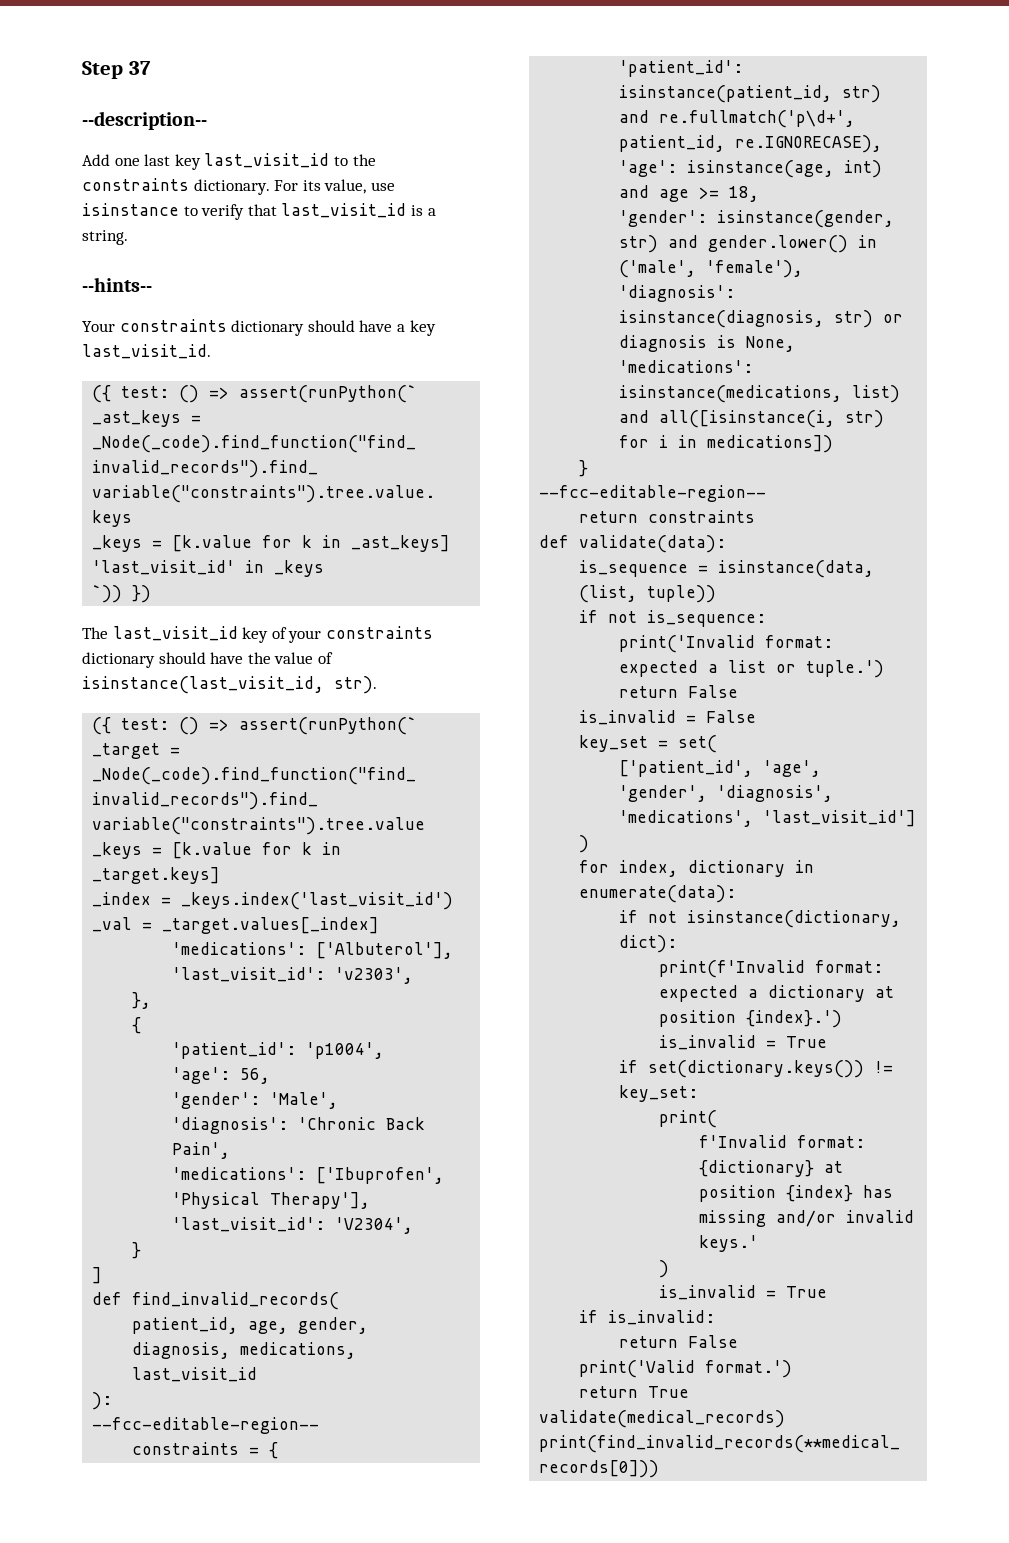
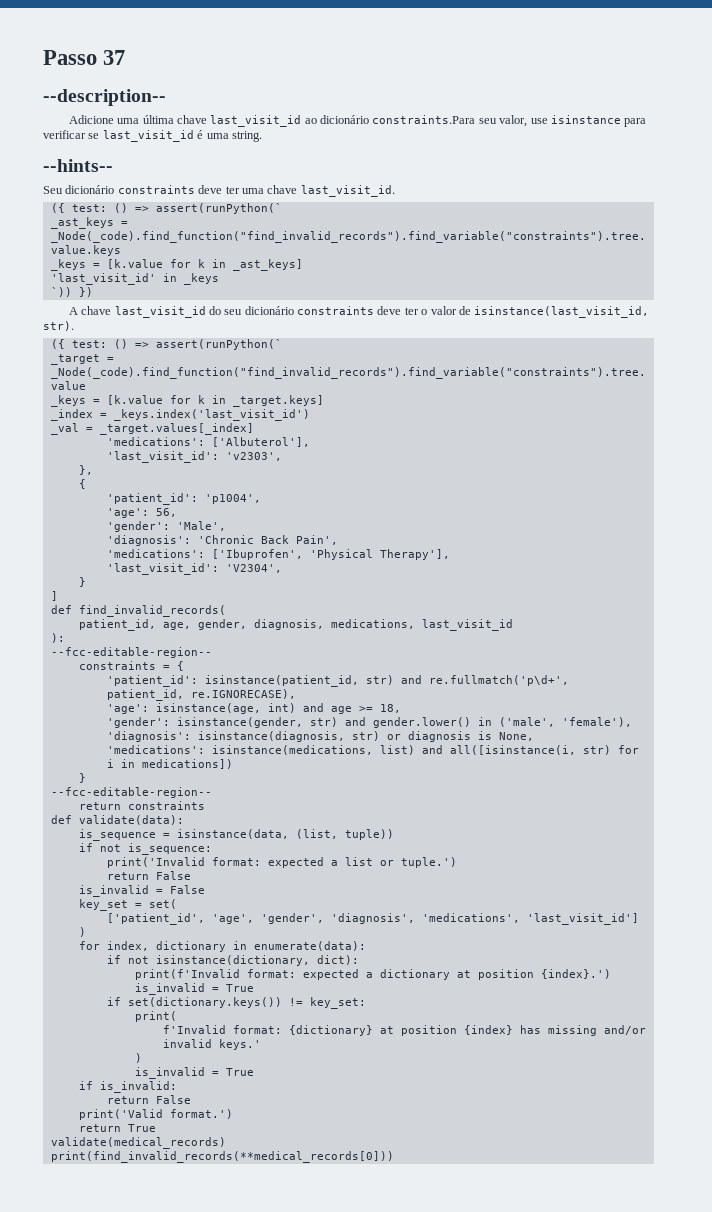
- Step 37
+ Passo 37
- Add one last key last_visit_id to the constraints dictionary. For its value, use isinstance to verify that last_visit_id is a string.
+ Adicione uma última chave last_visit_id ao dicionário constraints.Para seu valor, use isinstance para verificar se last_visit_id é uma string.
  --hints--
- Your constraints dictionary should have a key last_visit_id.
+ Seu dicionário constraints deve ter uma chave last_visit_id.
- The last_visit_id key of your constraints dictionary should have the value of isinstance(last_visit_id, str).
+ A chave last_visit_id do seu dicionário constraints deve ter o valor de isinstance(last_visit_id, str).

